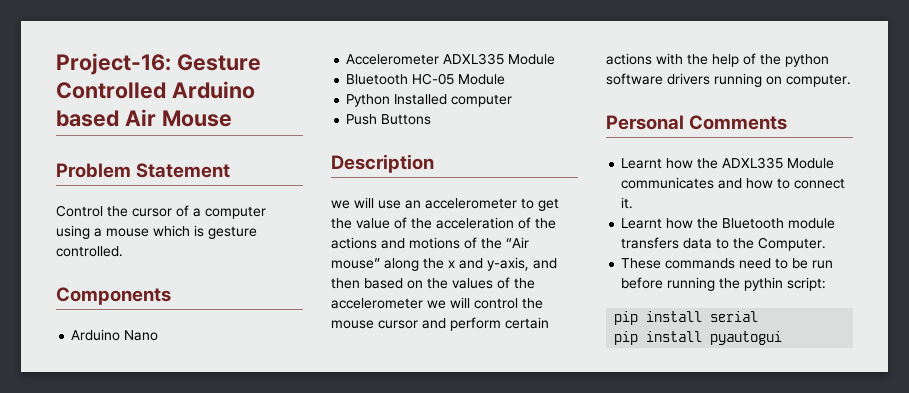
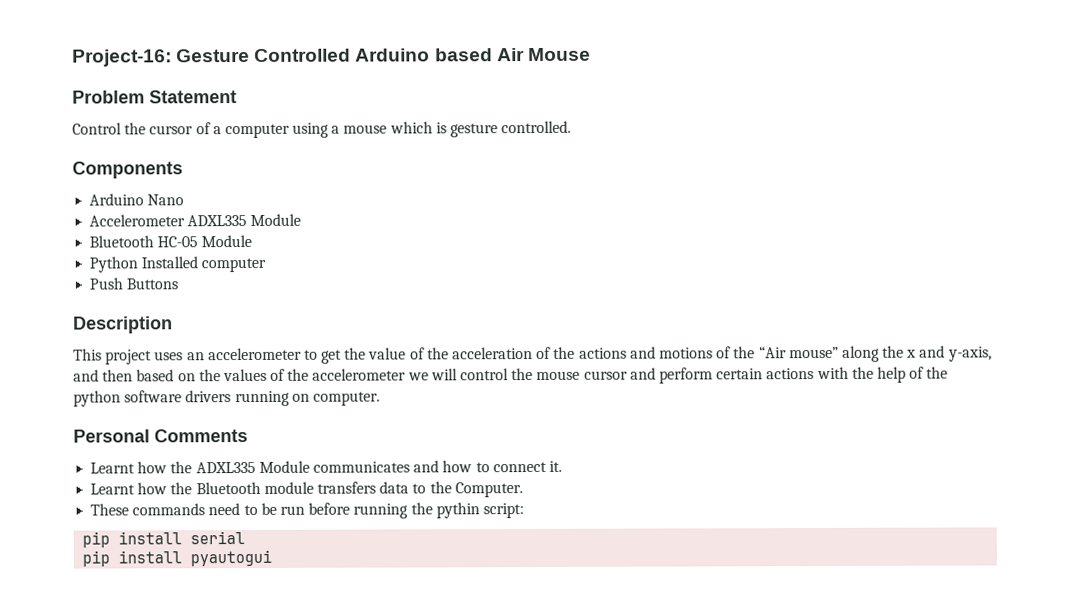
- we will use an accelerometer to get the value of the acceleration of the actions and motions of the “Air mouse” along the x and y-axis, and then based on the values of the accelerometer we will control the mouse cursor and perform certain actions with the help of the python software drivers running on computer.
+ This project uses an accelerometer to get the value of the acceleration of the actions and motions of the “Air mouse” along the x and y-axis, and then based on the values of the accelerometer we will control the mouse cursor and perform certain actions with the help of the python software drivers running on computer.

